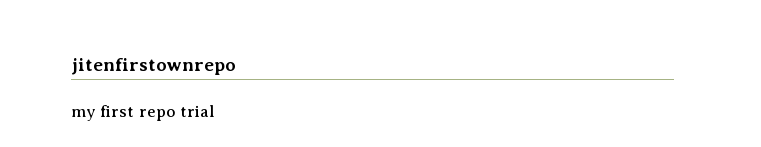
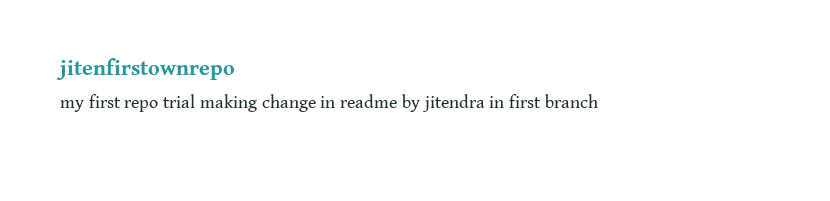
- my first repo trial
+ my first repo trial making change in readme by jitendra in first branch

